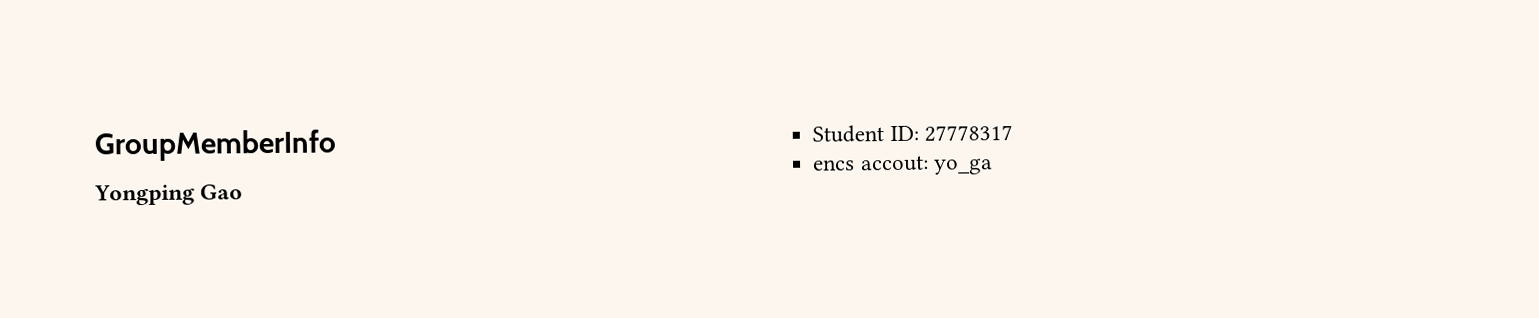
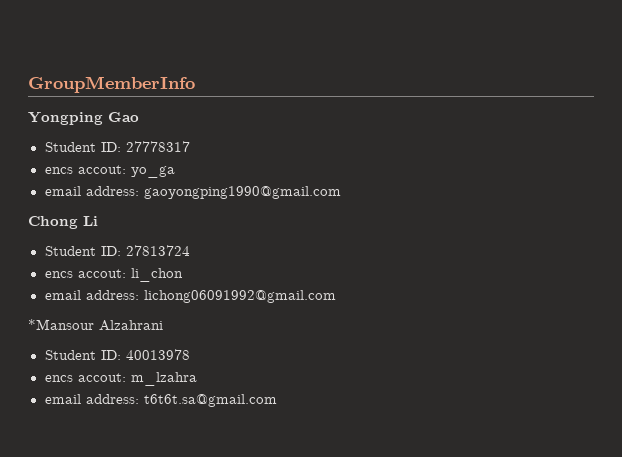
+ email address: gaoyongping1990@gmail.com
+ Chong Li
+ Student ID: 27813724
+ encs accout: li_chon
+ email address: lichong06091992@gmail.com
+ *Mansour Alzahrani
+ Student ID: 40013978
+ encs accout: m_lzahra
+ email address: t6t6t.sa@gmail.com

